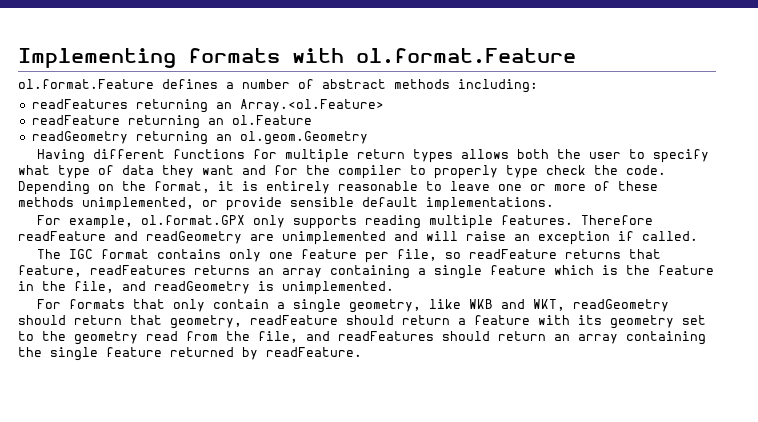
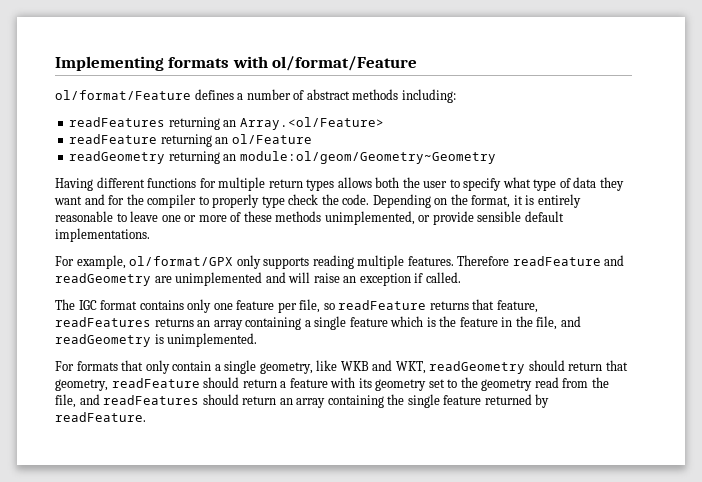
- Implementing formats with ol.format.Feature
- ol.format.Feature defines a number of abstract methods including:
+ Implementing formats with ol/format/Feature
+ ol/format/Feature defines a number of abstract methods including:
- readFeatures returning an Array.<ol.Feature>
+ readFeatures returning an Array.<ol/Feature>
- readFeature returning an ol.Feature
+ readFeature returning an ol/Feature
- readGeometry returning an ol.geom.Geometry
+ readGeometry returning an module:ol/geom/Geometry~Geometry
- For example, ol.format.GPX only supports reading multiple features.
+ For example, ol/format/GPX only supports reading multiple features.

